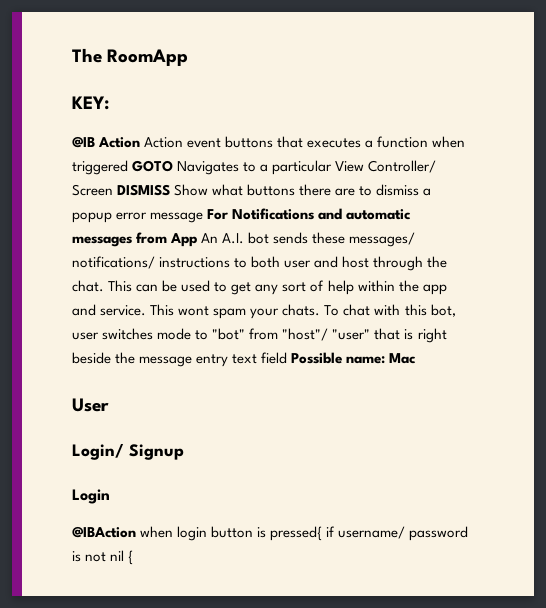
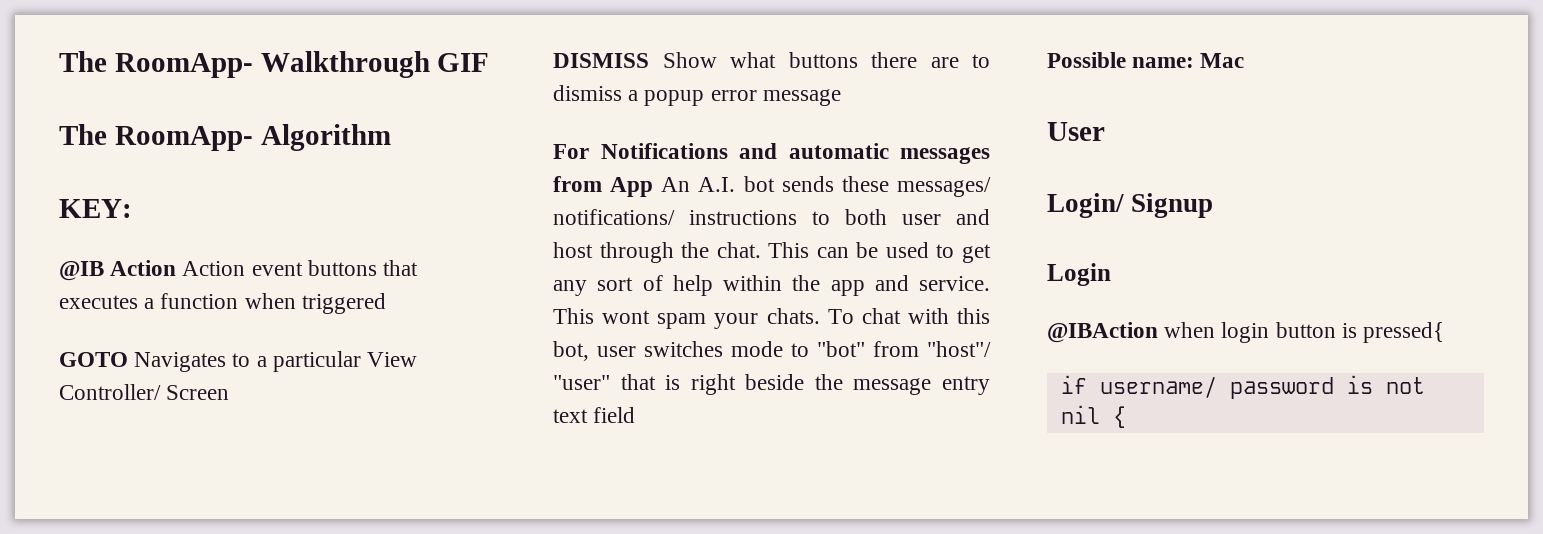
- The RoomApp
+ The RoomApp- Walkthrough GIF
+ The RoomApp- Algorithm
- @IB Action Action event buttons that executes a function when triggered GOTO Navigates to a particular View Controller/ Screen DISMISS Show what buttons there are to dismiss a popup error message For Notifications and automatic messages from App An A.I. bot sends these messages/ notifications/ instructions to both user and host through the chat.
+ @IB Action Action event buttons that executes a function when triggered
+ GOTO Navigates to a particular View Controller/ Screen
+ DISMISS Show what buttons there are to dismiss a popup error message
+ For Notifications and automatic messages from App An A.I. bot sends these messages/ notifications/ instructions to both user and host through the chat.
- To chat with this bot, user switches mode to "bot" from "host"/ "user" that is right beside the message entry text field Possible name: Mac
+ To chat with this bot, user switches mode to "bot" from "host"/ "user" that is right beside the message entry text field
+ Possible name: Mac
- @IBAction when login button is pressed{ if username/ password is not nil {
+ @IBAction when login button is pressed{
+ if username/ password is not nil {

